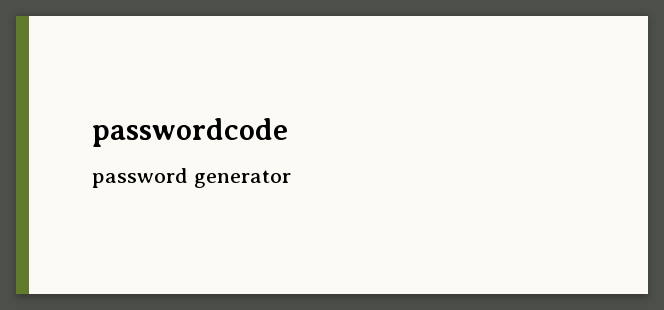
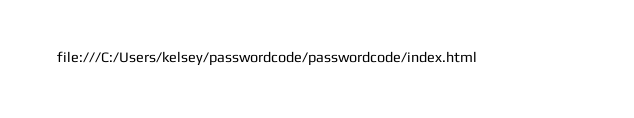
- passwordcode
- password generator
+ file:///C:/Users/kelsey/passwordcode/passwordcode/index.html

